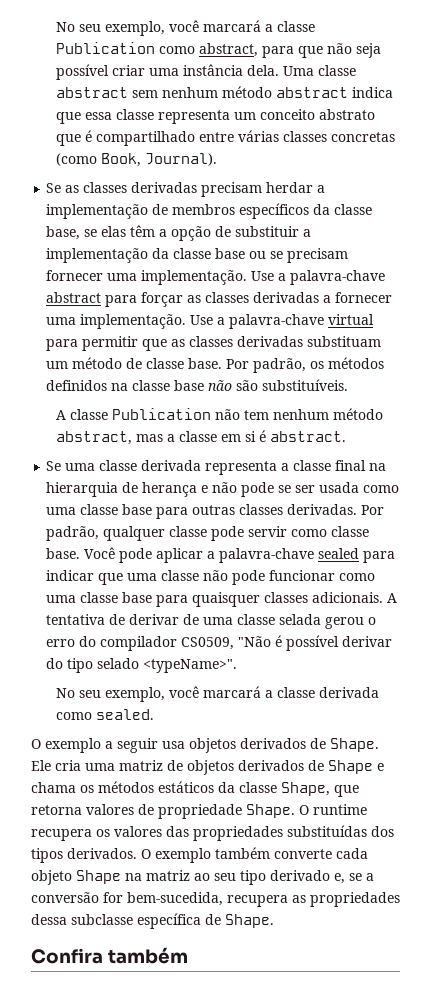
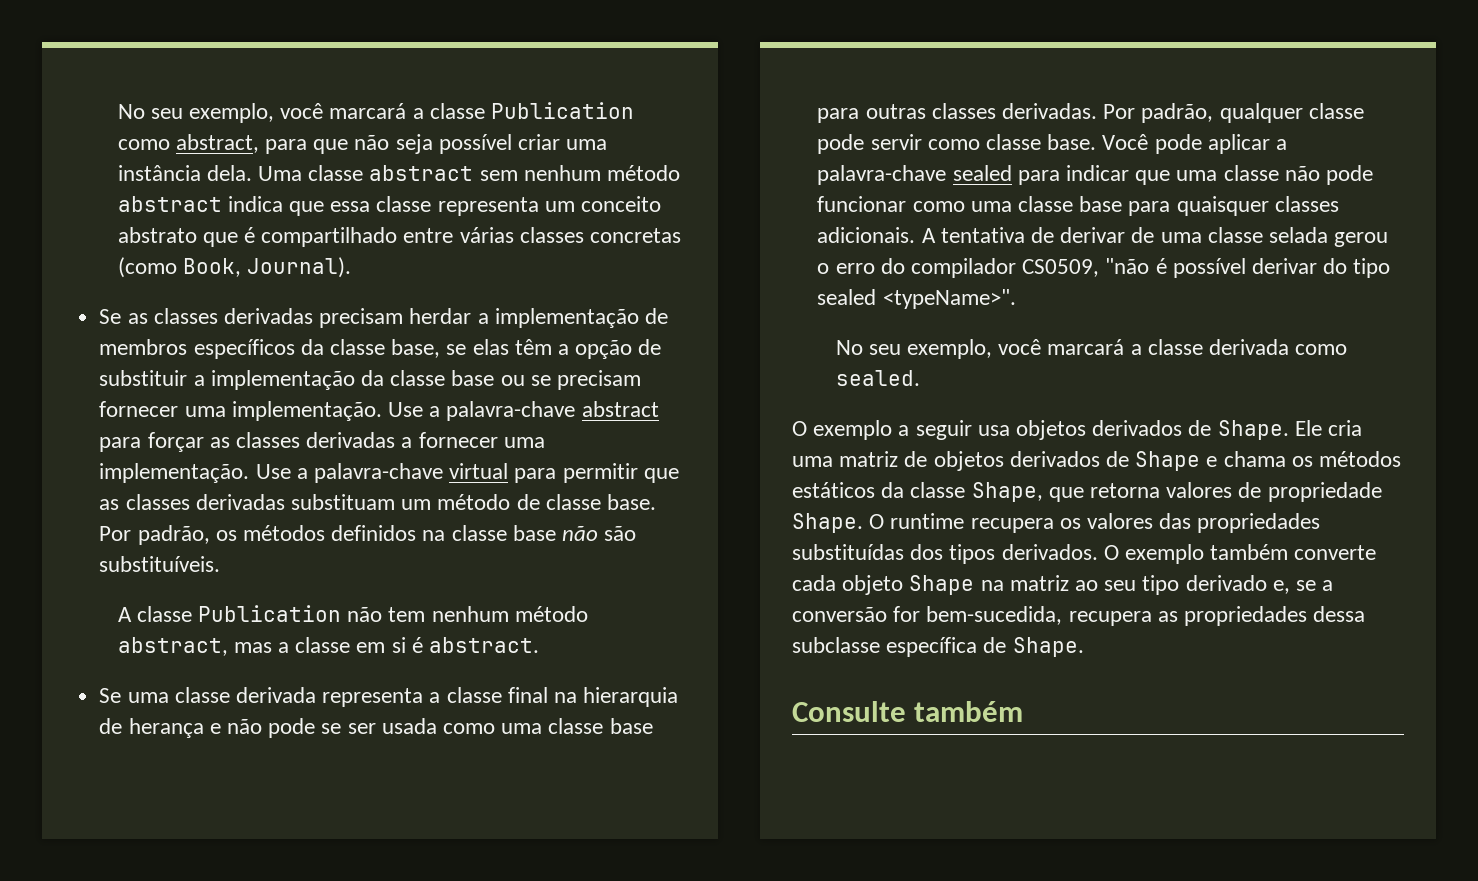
- A tentativa de derivar de uma classe selada gerou o erro do compilador CS0509, "Não é possível derivar do tipo selado <typeName>".
+ A tentativa de derivar de uma classe selada gerou o erro do compilador CS0509, "não é possível derivar do tipo sealed <typeName>".
- Confira também
+ Consulte também

